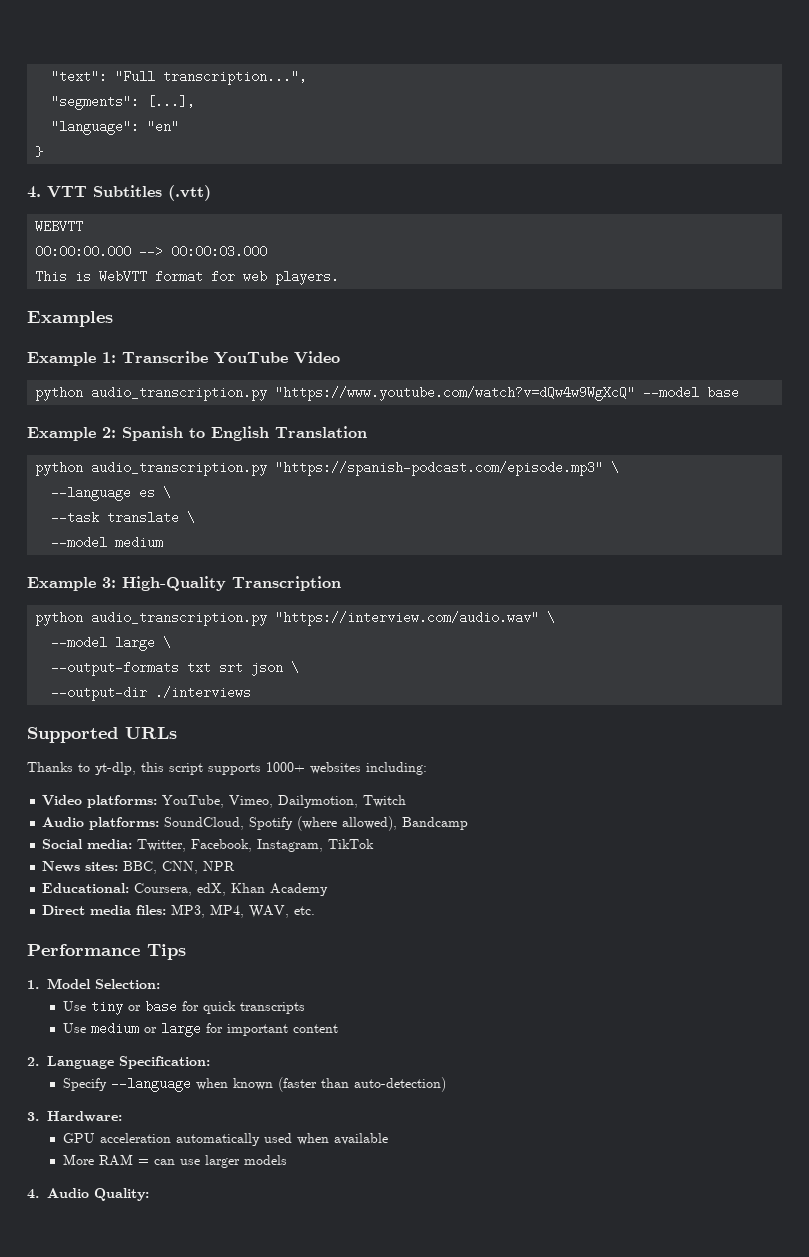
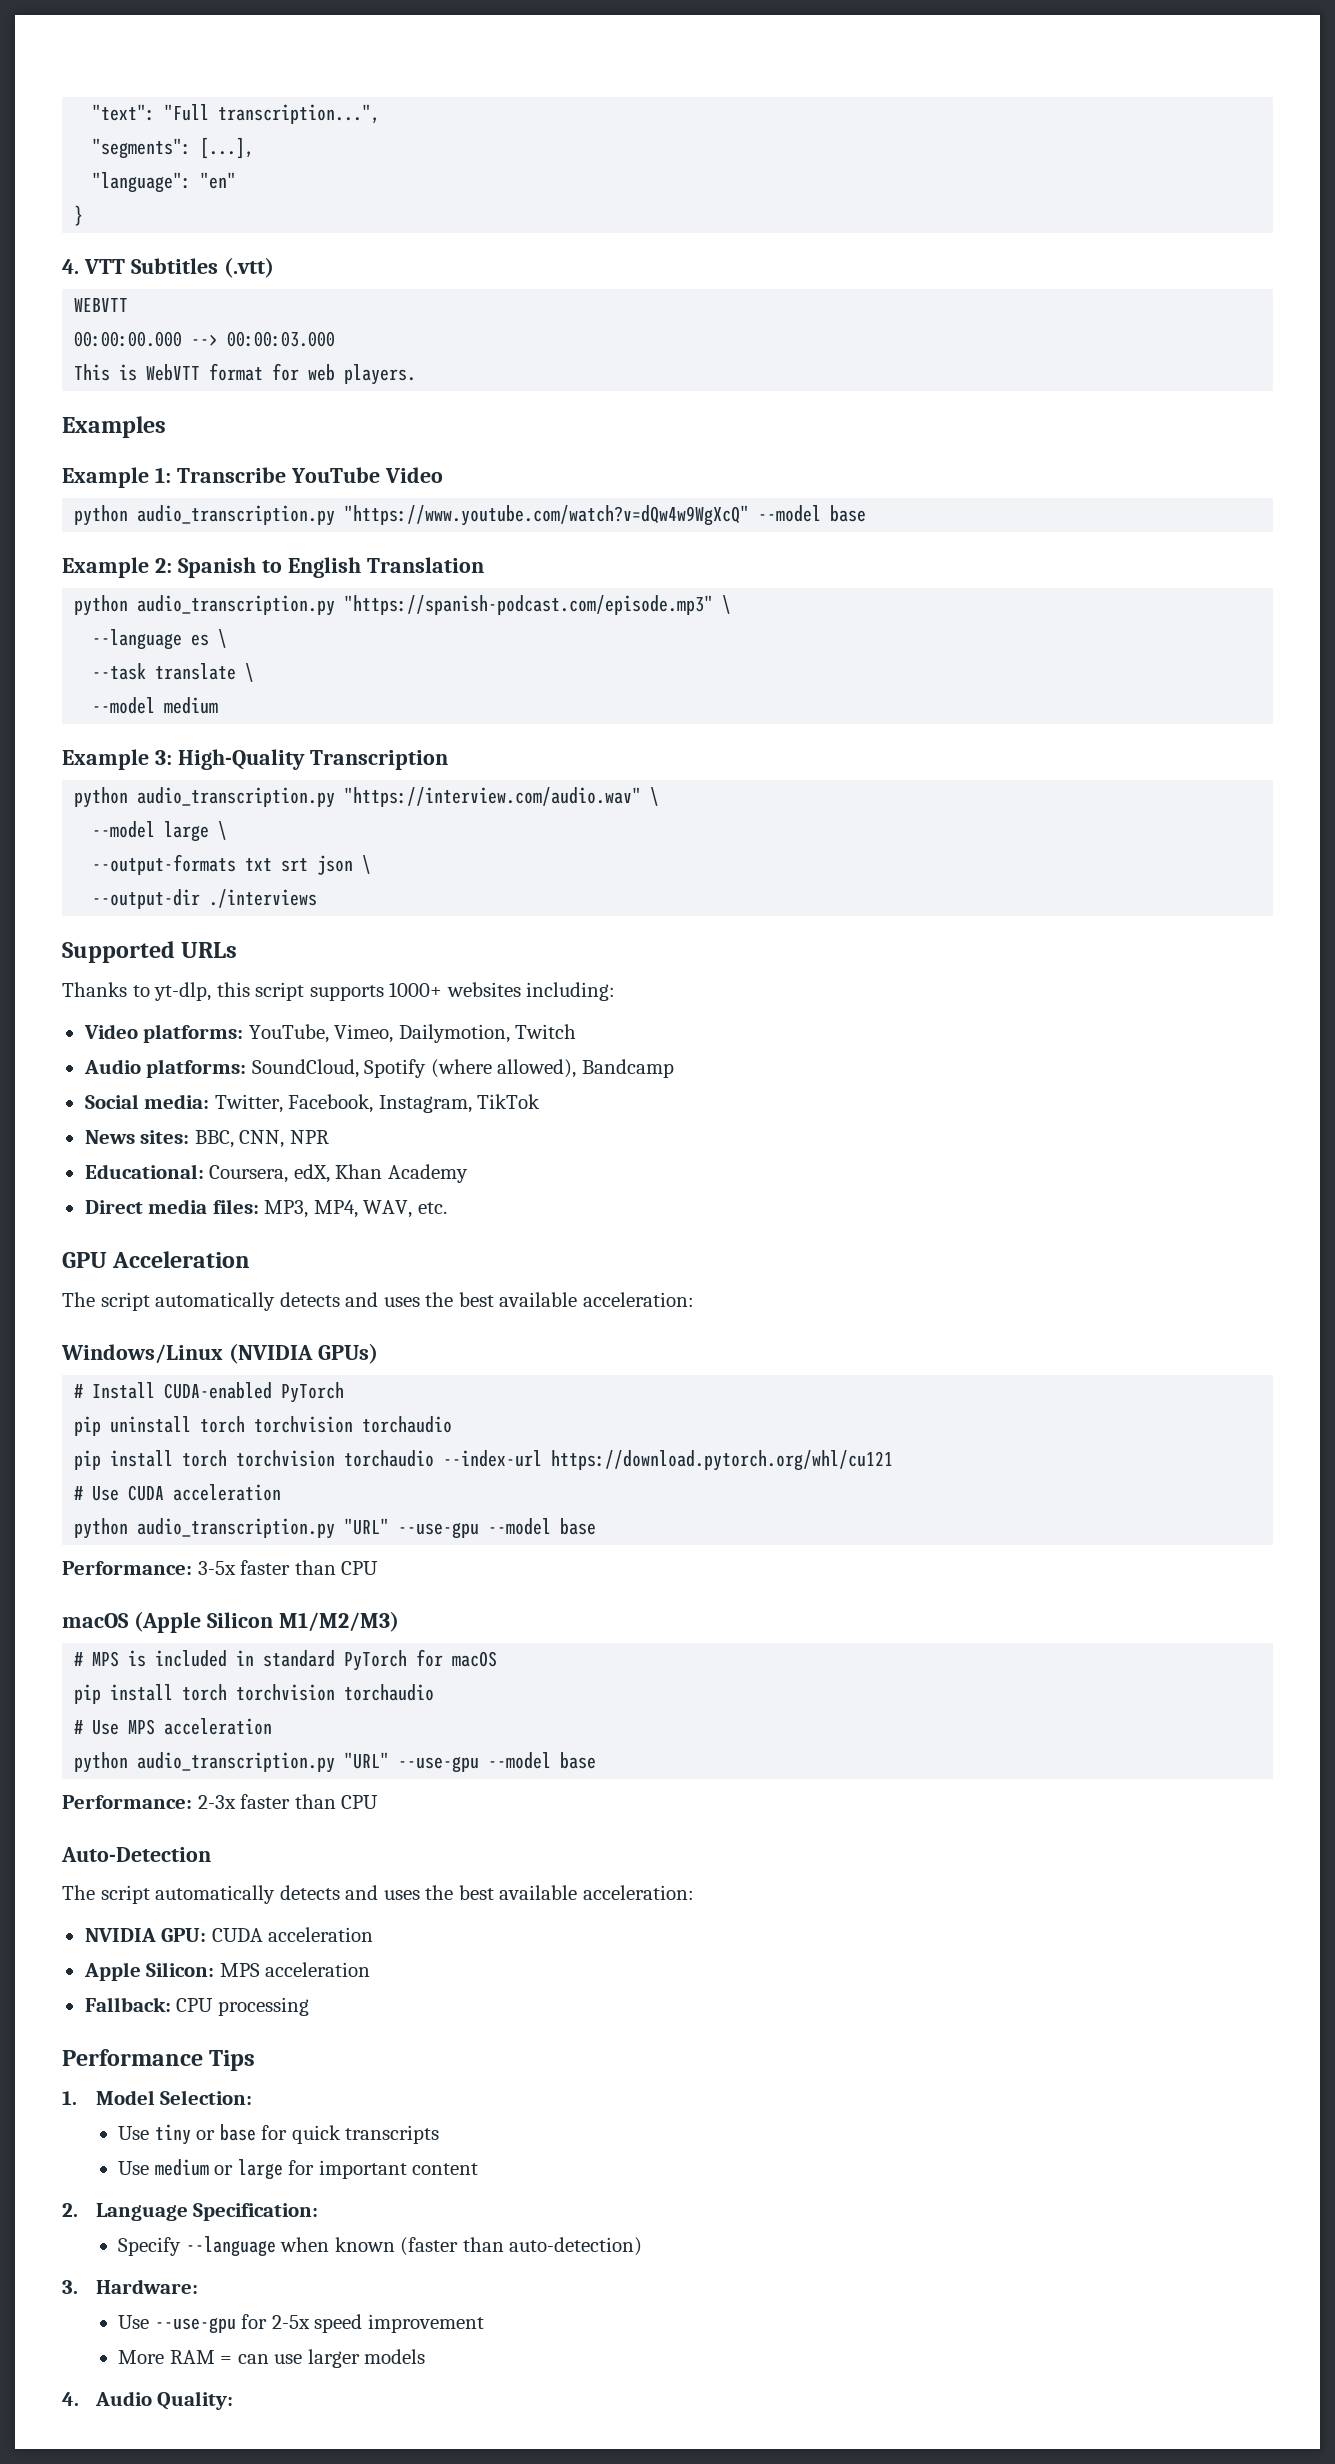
+ GPU Acceleration
+ The script automatically detects and uses the best available acceleration:
+ Windows/Linux (NVIDIA GPUs)
+ # Install CUDA-enabled PyTorch
+ pip uninstall torch torchvision torchaudio
+ pip install torch torchvision torchaudio --index-url https://download.pytorch.org/whl/cu121
+ # Use CUDA acceleration
+ python audio_transcription.py "URL" --use-gpu --model base
+ Performance: 3-5x faster than CPU
+ macOS (Apple Silicon M1/M2/M3)
+ # MPS is included in standard PyTorch for macOS
+ pip install torch torchvision torchaudio
+ # Use MPS acceleration
+ python audio_transcription.py "URL" --use-gpu --model base
+ Performance: 2-3x faster than CPU
+ Auto-Detection
+ The script automatically detects and uses the best available acceleration:
+ NVIDIA GPU: CUDA acceleration
+ Apple Silicon: MPS acceleration
+ Fallback: CPU processing
- GPU acceleration automatically used when available
+ Use --use-gpu for 2-5x speed improvement

